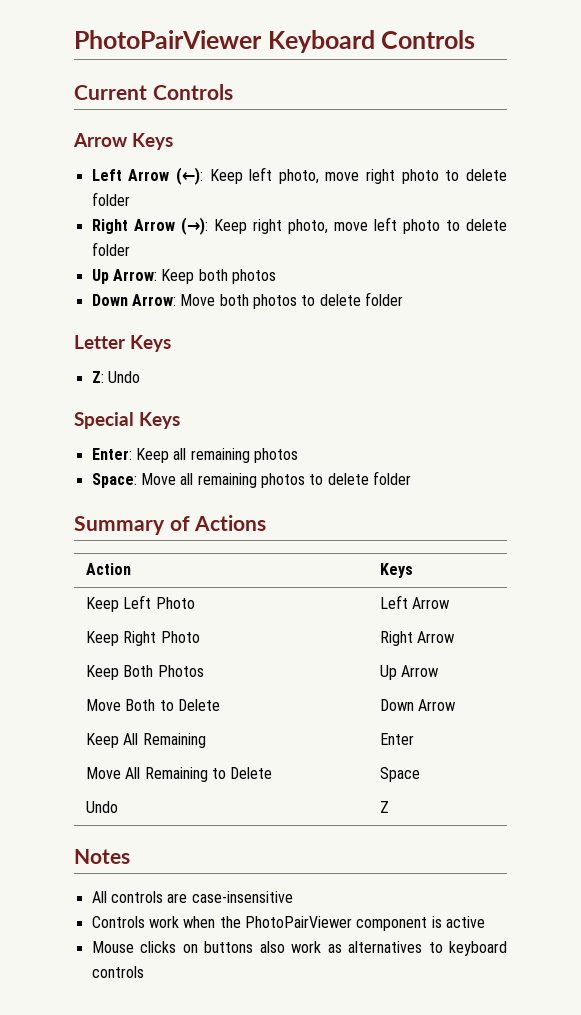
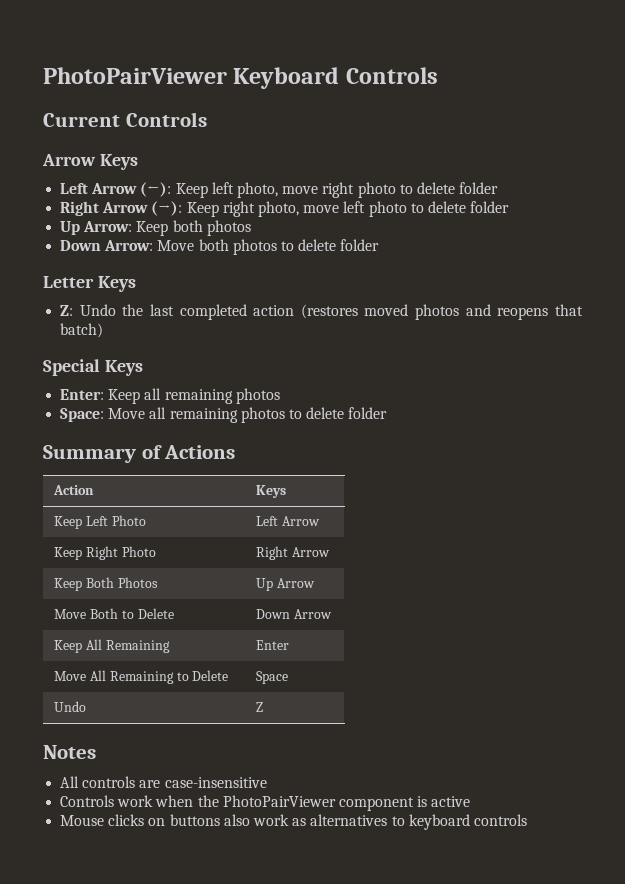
- Z: Undo
+ Z: Undo the last completed action (restores moved photos and reopens that batch)

